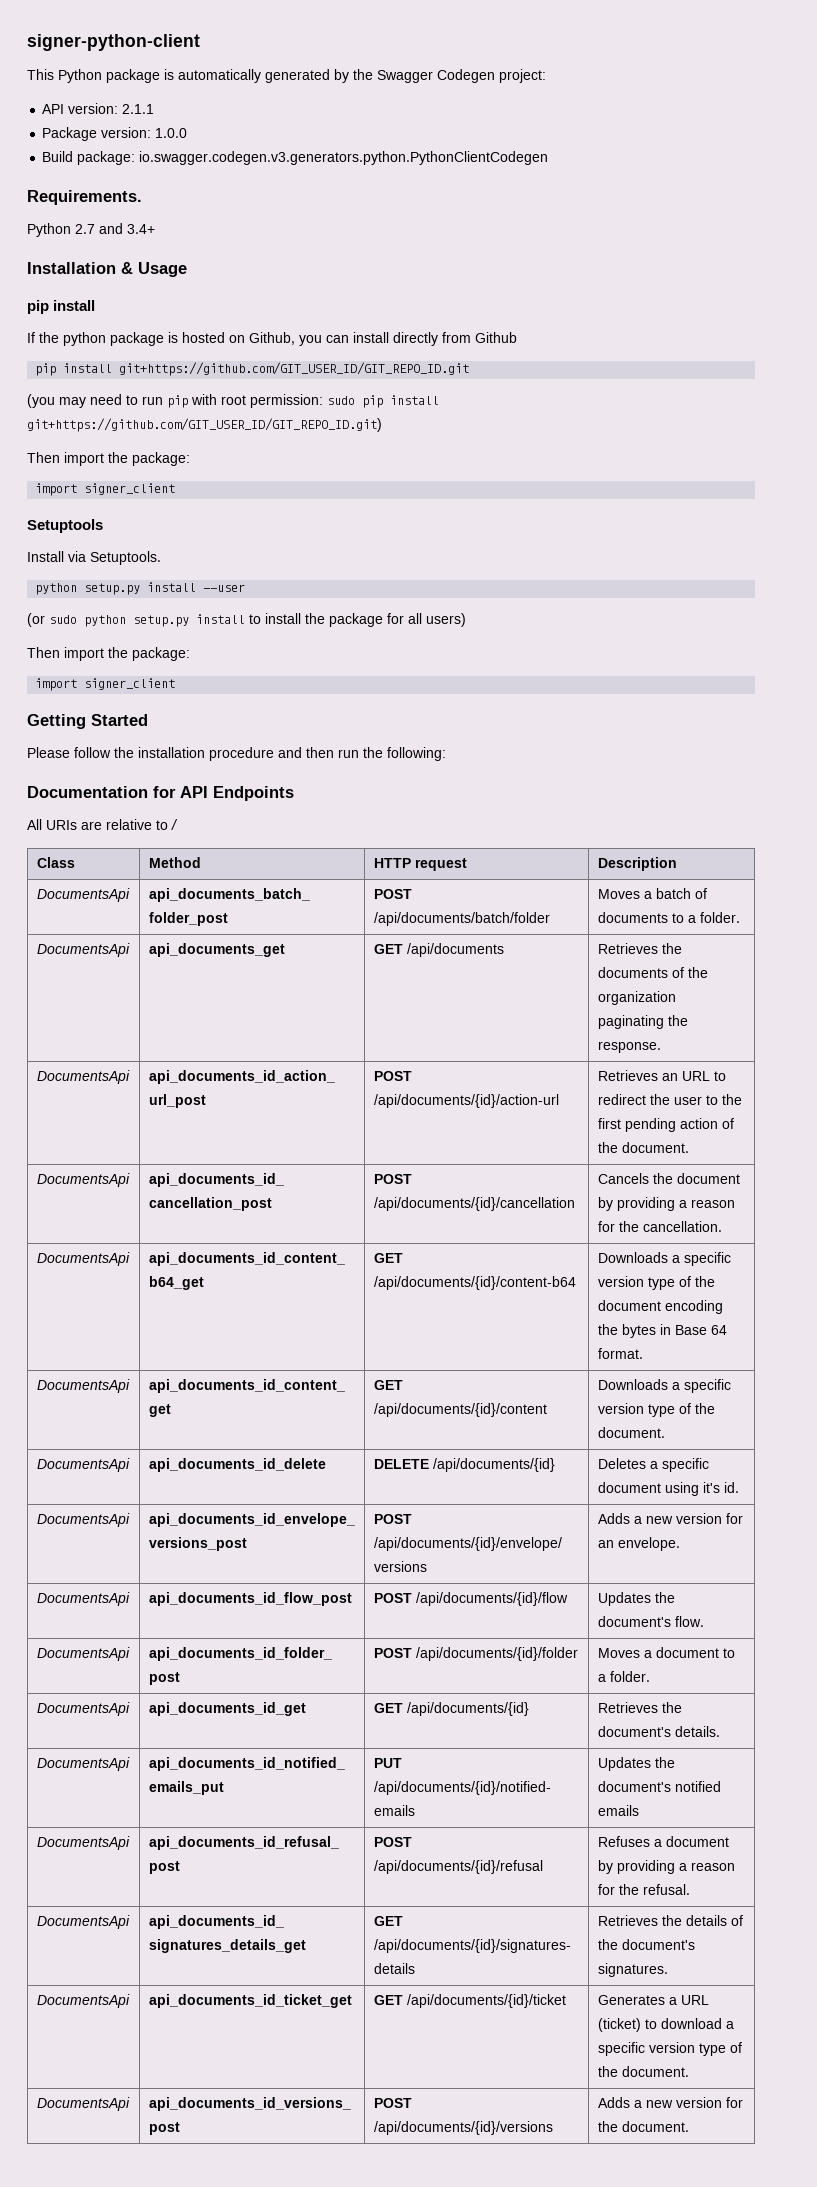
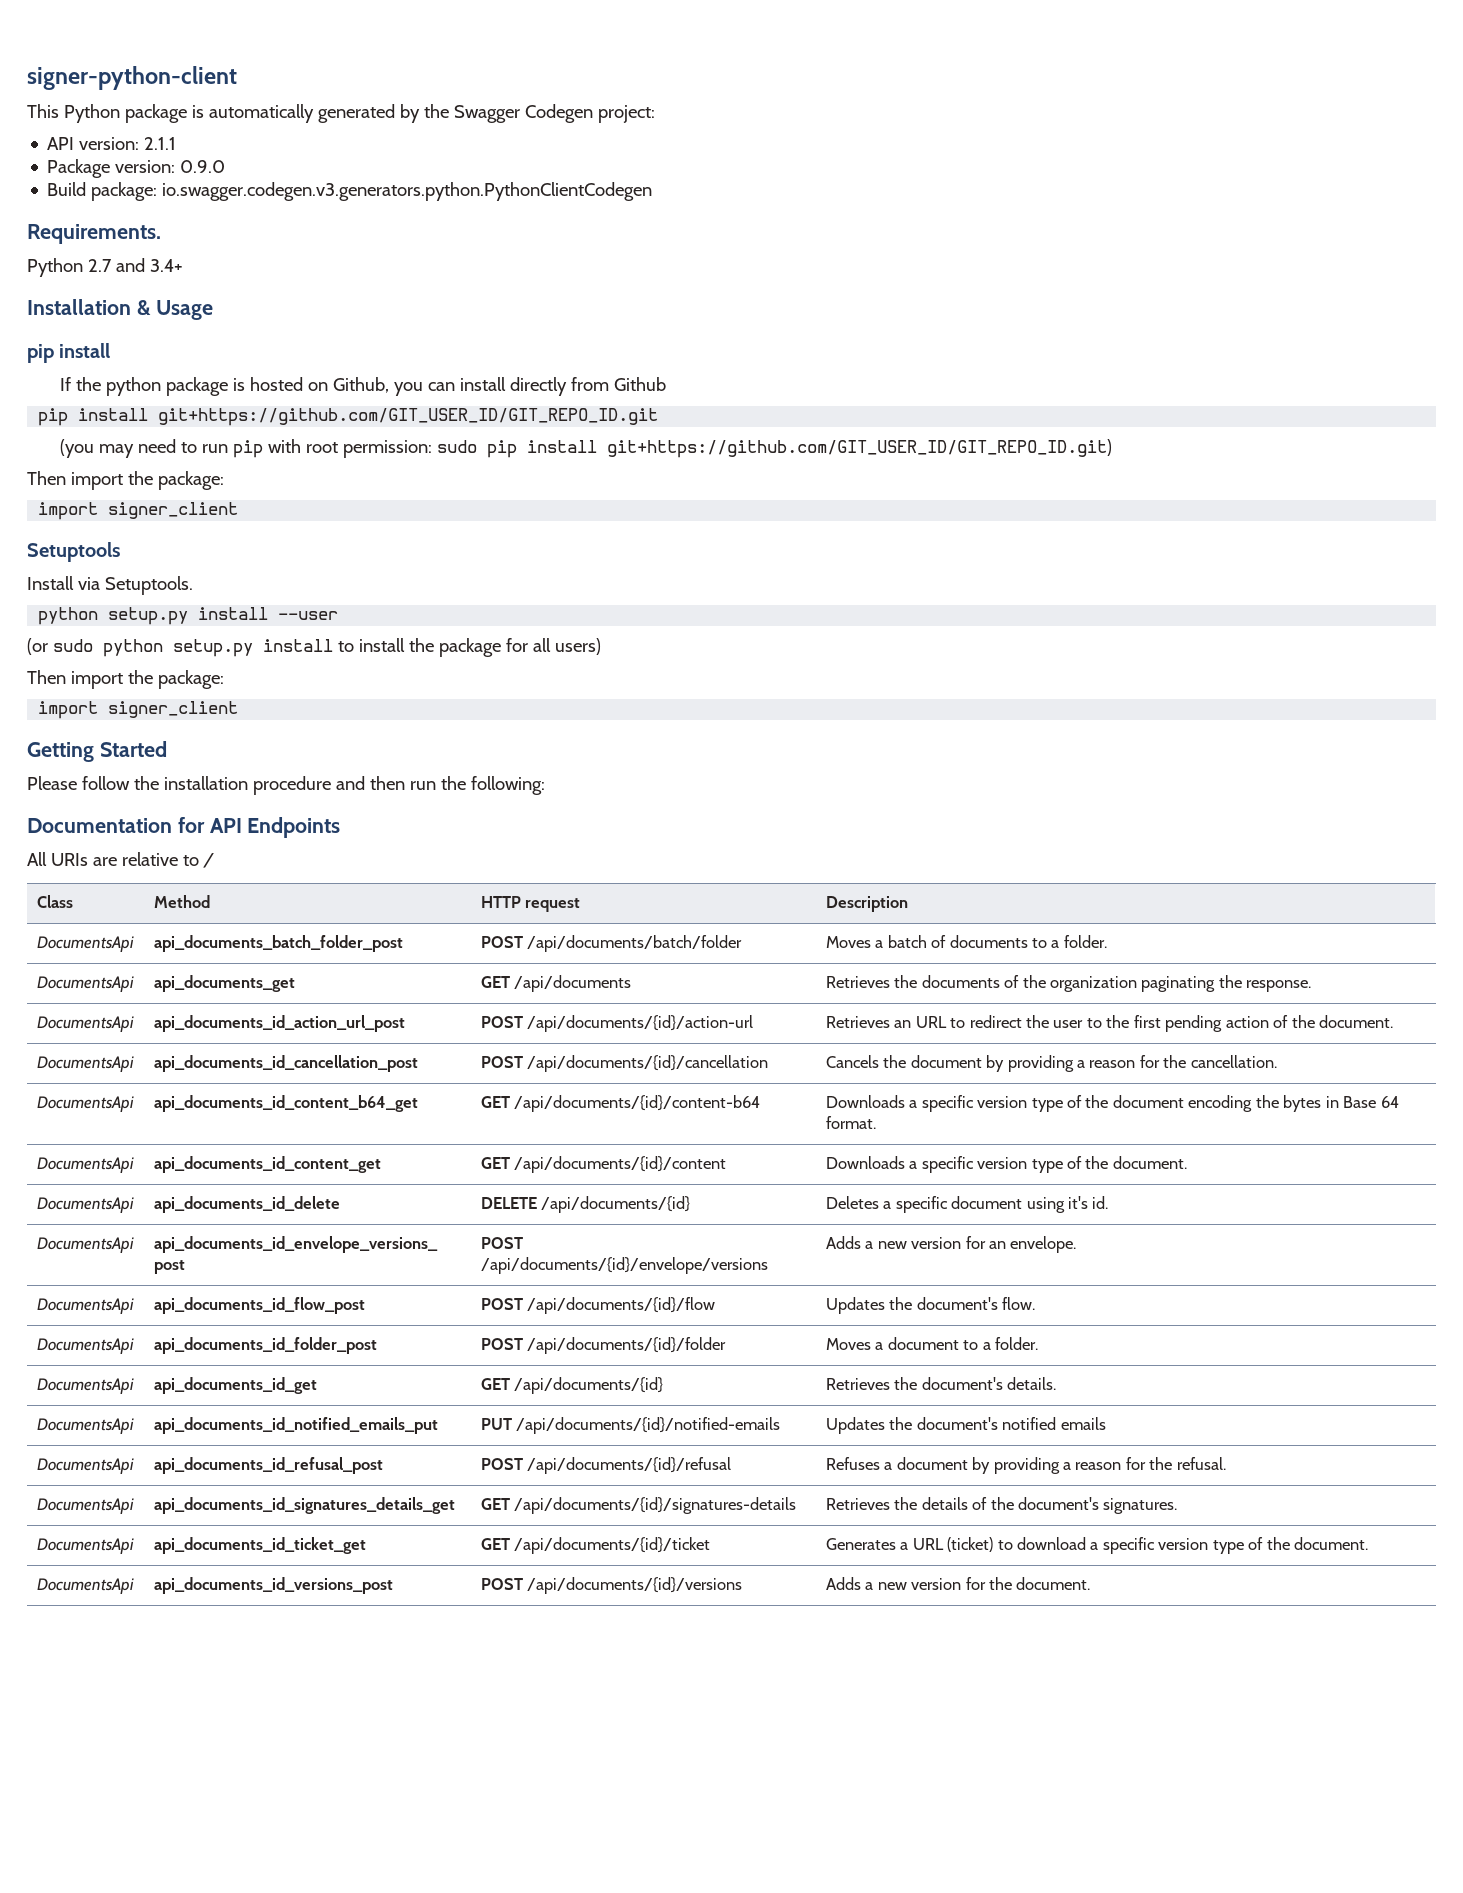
- Package version: 1.0.0
+ Package version: 0.9.0

